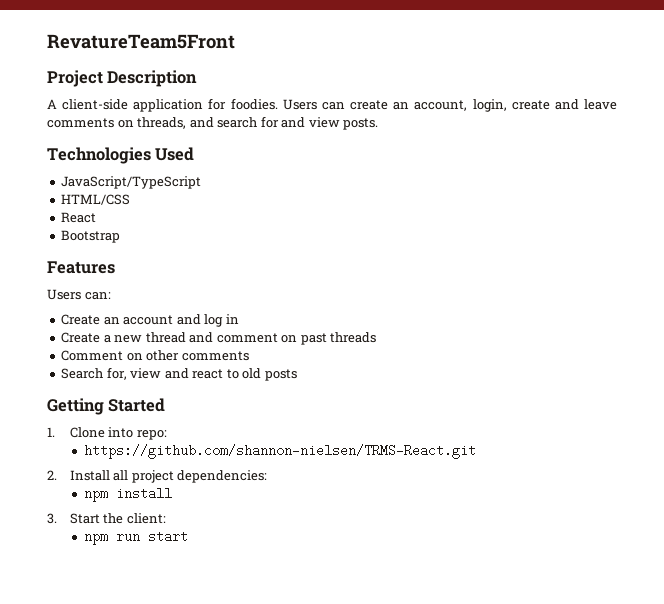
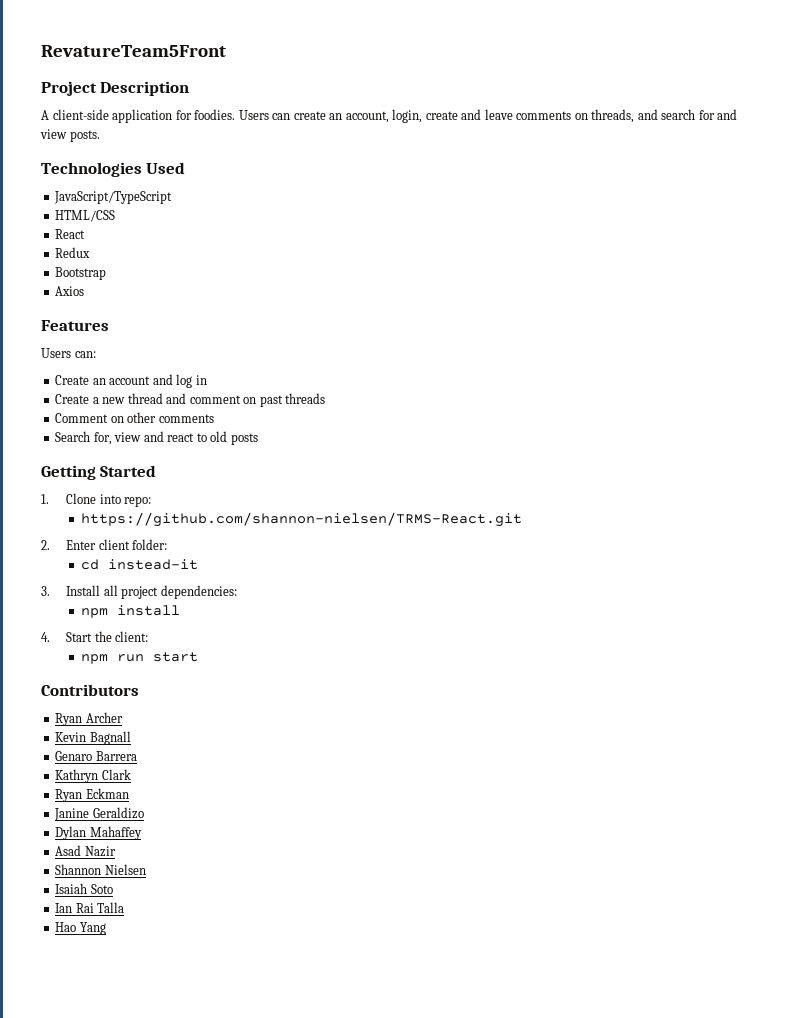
+ Redux
+ Axios
- 2. Install all project dependencies:
+ 2. Enter client folder:
+ cd instead-it
+ 3. Install all project dependencies:
- 3. Start the client:
+ 4. Start the client:
+ Contributors
+ Ryan Archer
+ Kevin Bagnall
+ Genaro Barrera
+ Kathryn Clark
+ Ryan Eckman
+ Janine Geraldizo
+ Dylan Mahaffey
+ Asad Nazir
+ Shannon Nielsen
+ Isaiah Soto
+ Ian Rai Talla
+ Hao Yang

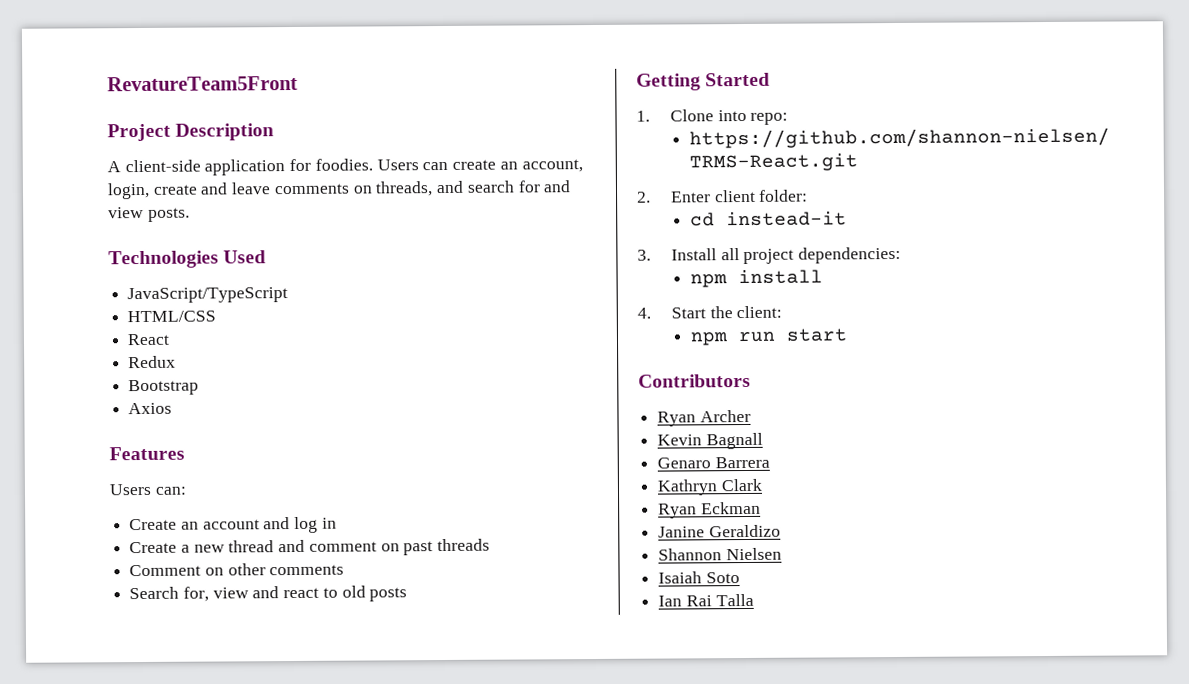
- Dylan Mahaffey
- Asad Nazir
- Hao Yang

